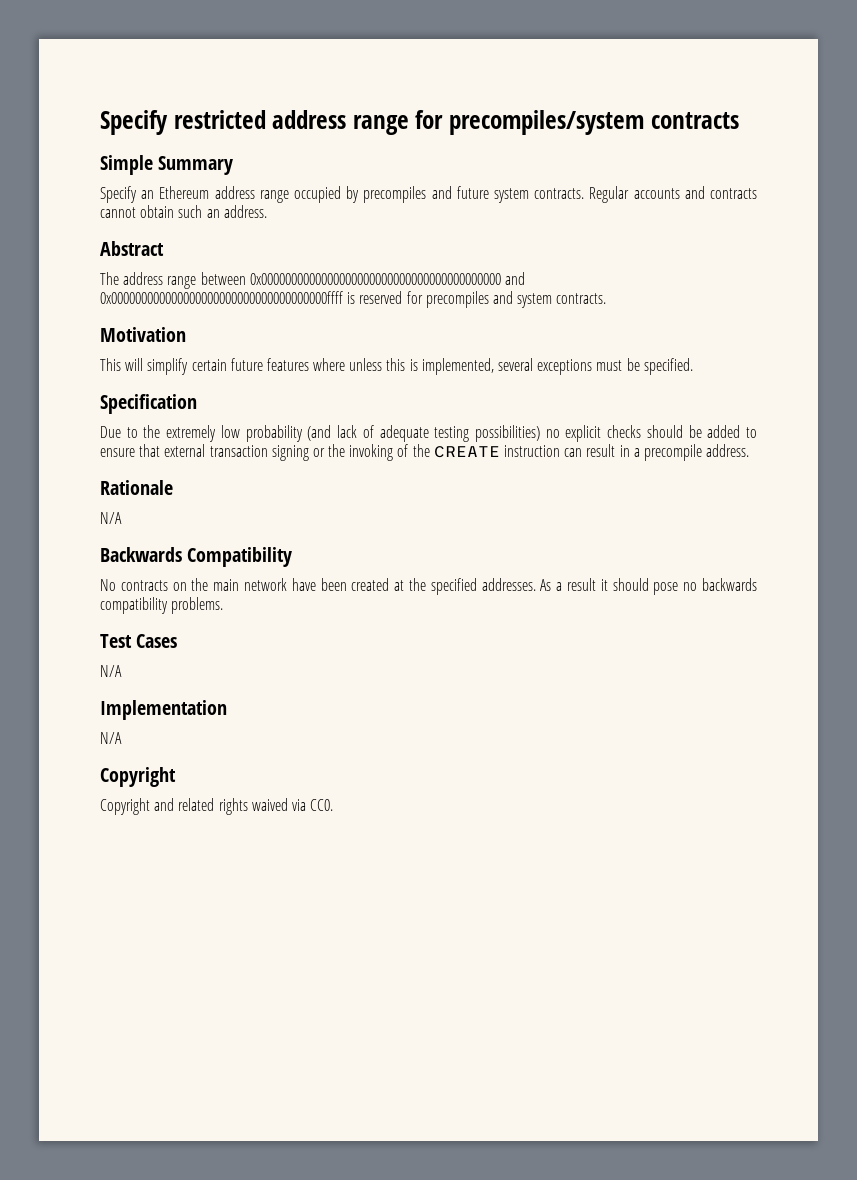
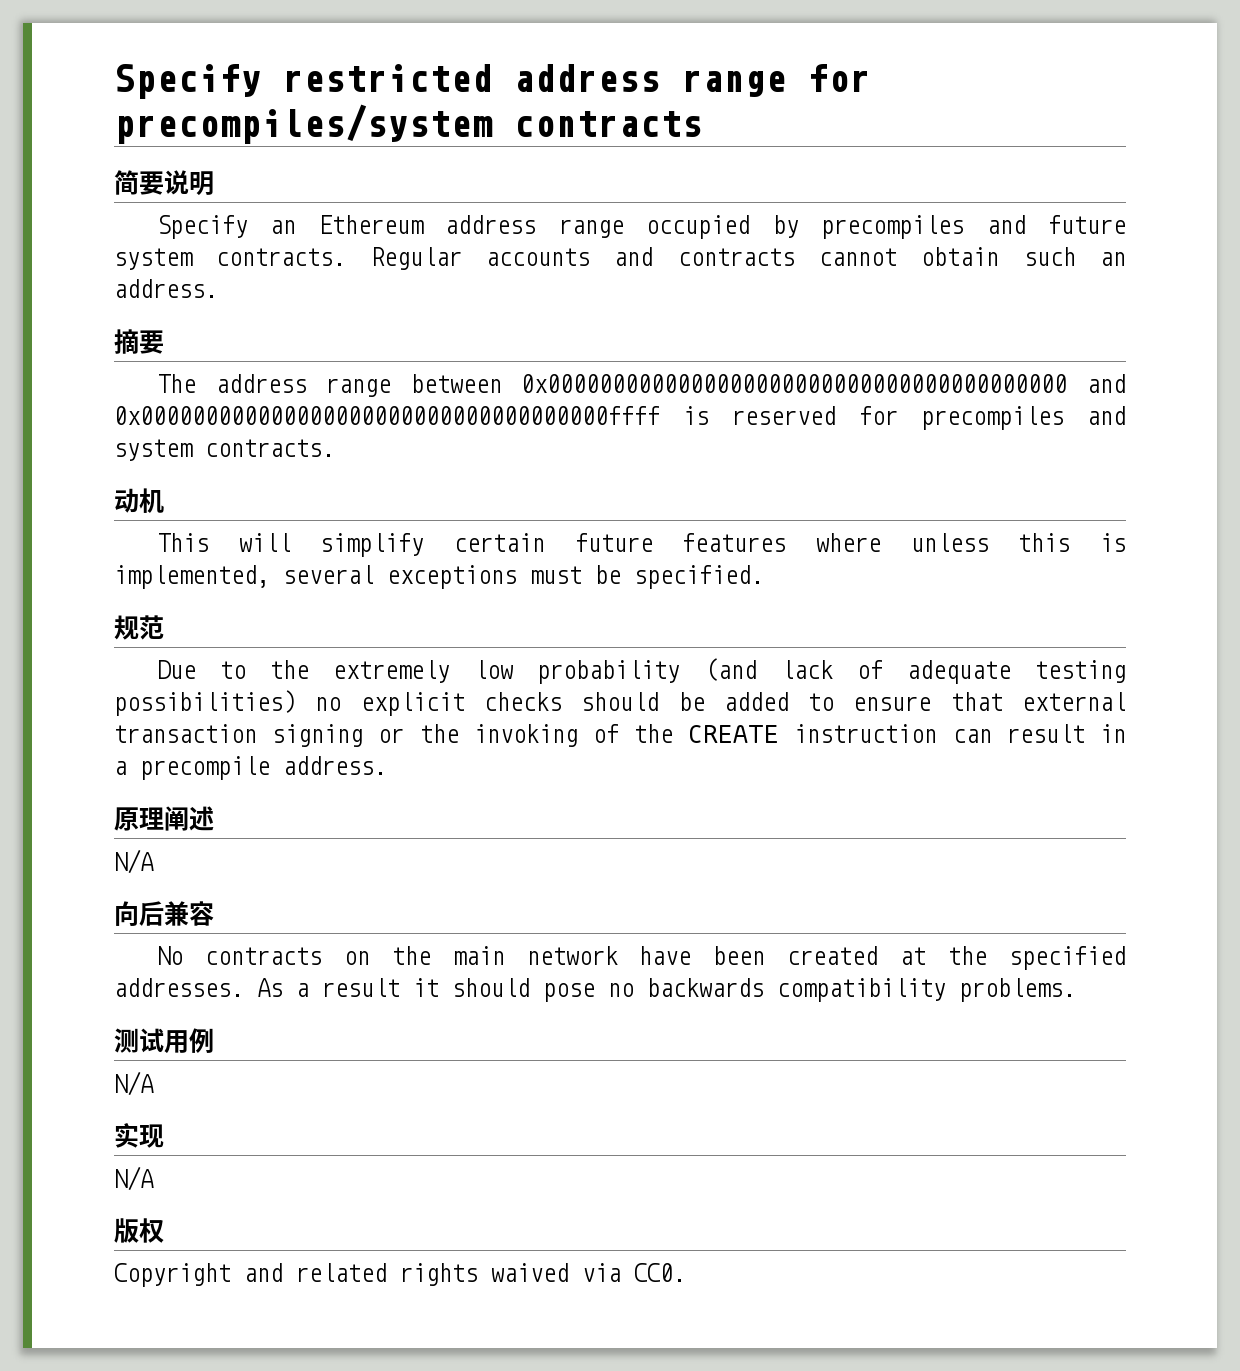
- Simple Summary
+ 简要说明
- Abstract
+ 摘要
- Motivation
+ 动机
- Specification
+ 规范
- Rationale
+ 原理阐述
  N/A
- Backwards Compatibility
+ 向后兼容
- Test Cases
+ 测试用例
  N/A
- Implementation
+ 实现
  N/A
- Copyright
+ 版权

